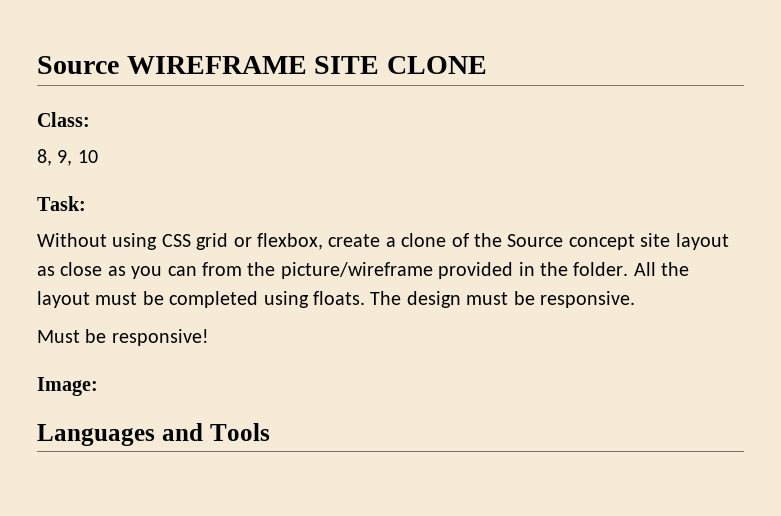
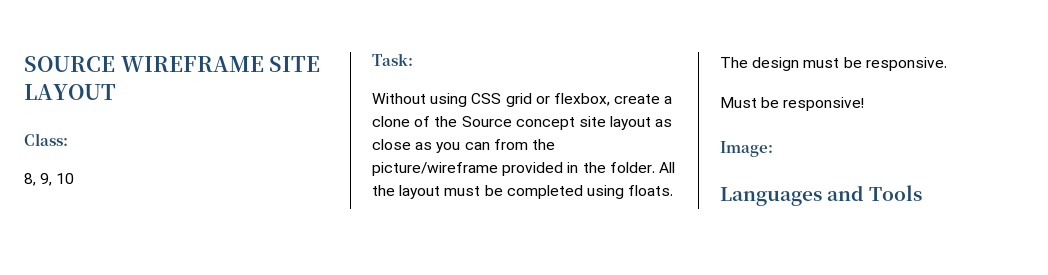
- Source WIREFRAME SITE CLONE
+ SOURCE WIREFRAME SITE LAYOUT

